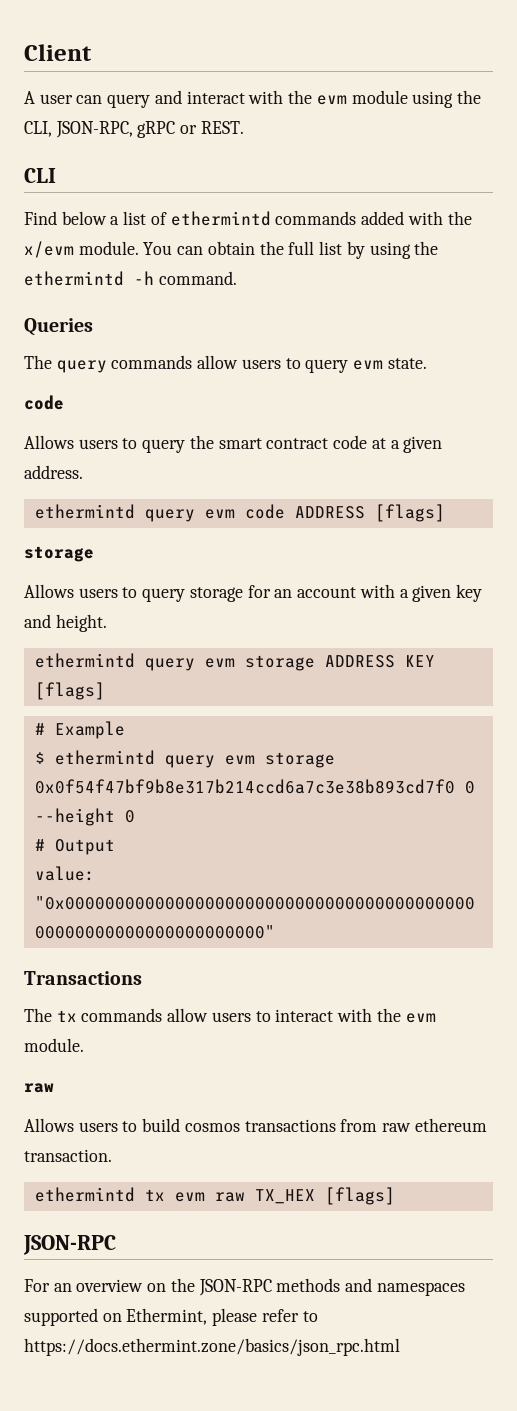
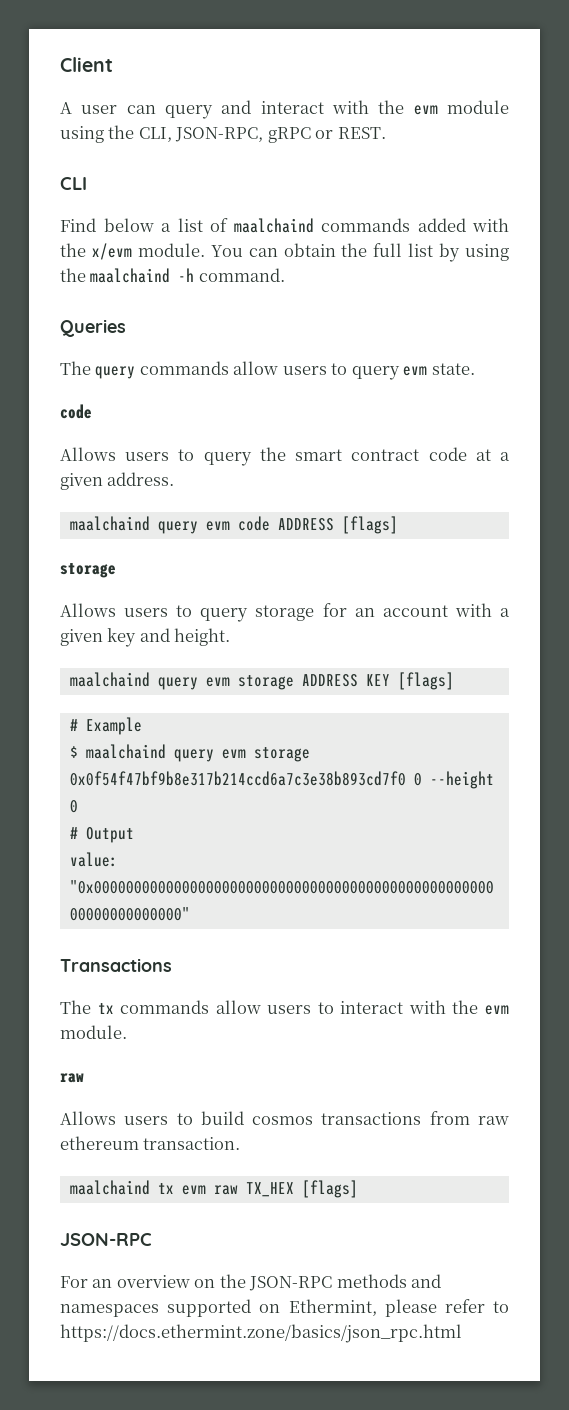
- Find below a list of ethermintd commands added with the x/evm module.
+ Find below a list of maalchaind commands added with the x/evm module.
- You can obtain the full list by using the ethermintd -h command.
+ You can obtain the full list by using the maalchaind -h command.
- ethermintd query evm code ADDRESS [flags]
+ maalchaind query evm code ADDRESS [flags]
- ethermintd query evm storage ADDRESS KEY [flags]
+ maalchaind query evm storage ADDRESS KEY [flags]
- $ ethermintd query evm storage 0x0f54f47bf9b8e317b214ccd6a7c3e38b893cd7f0 0 --height 0
+ $ maalchaind query evm storage 0x0f54f47bf9b8e317b214ccd6a7c3e38b893cd7f0 0 --height 0
- ethermintd tx evm raw TX_HEX [flags]
+ maalchaind tx evm raw TX_HEX [flags]

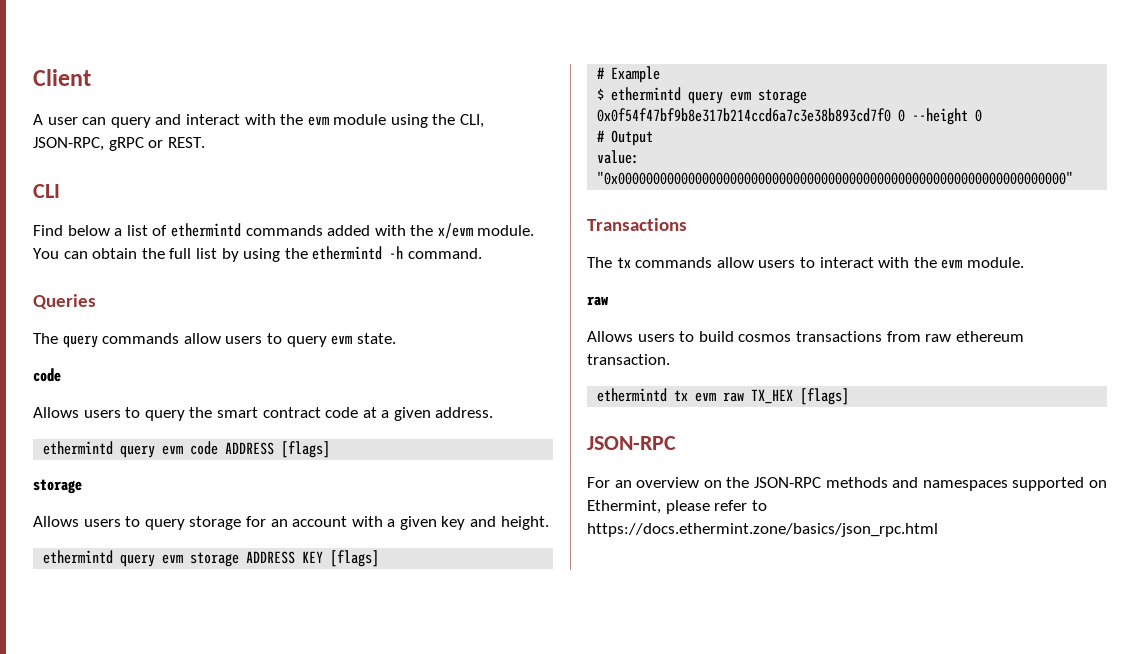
- Find below a list of maalchaind commands added with the x/evm module.
+ Find below a list of ethermintd commands added with the x/evm module.
- You can obtain the full list by using the maalchaind -h command.
+ You can obtain the full list by using the ethermintd -h command.
- maalchaind query evm code ADDRESS [flags]
+ ethermintd query evm code ADDRESS [flags]
- maalchaind query evm storage ADDRESS KEY [flags]
+ ethermintd query evm storage ADDRESS KEY [flags]
- $ maalchaind query evm storage 0x0f54f47bf9b8e317b214ccd6a7c3e38b893cd7f0 0 --height 0
+ $ ethermintd query evm storage 0x0f54f47bf9b8e317b214ccd6a7c3e38b893cd7f0 0 --height 0
- maalchaind tx evm raw TX_HEX [flags]
+ ethermintd tx evm raw TX_HEX [flags]

